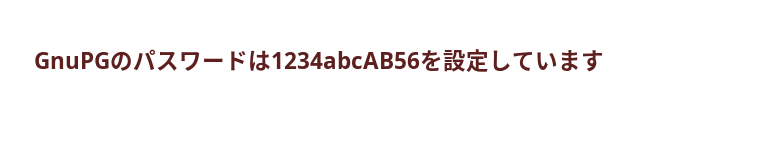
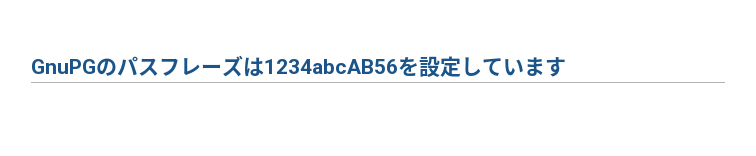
- GnuPGのパスワードは1234abcAB56を設定しています
+ GnuPGのパスフレーズは1234abcAB56を設定しています

